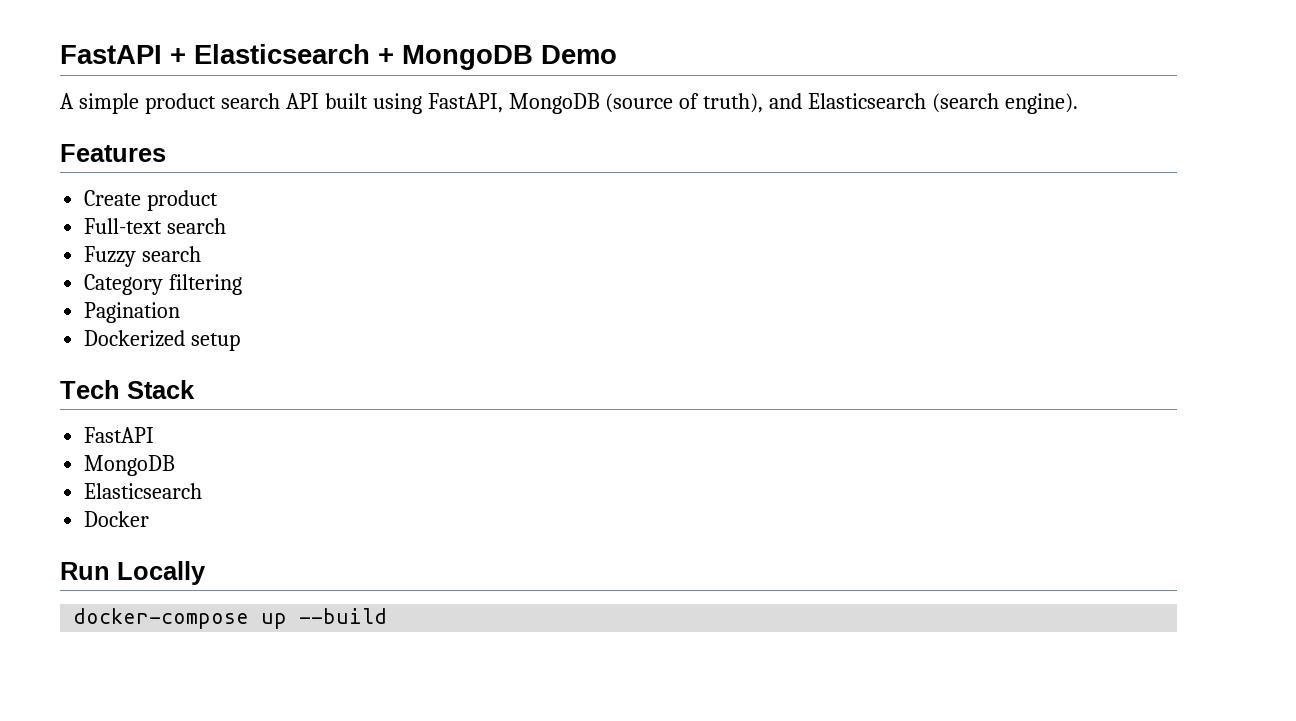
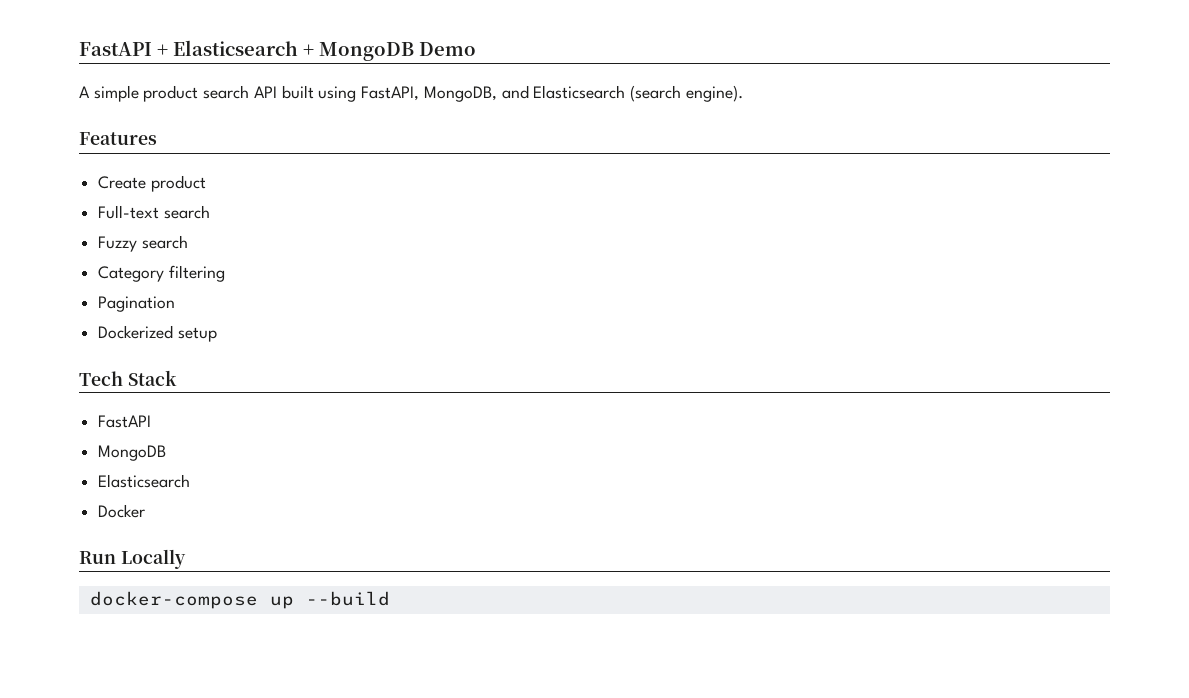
- A simple product search API built using FastAPI, MongoDB (source of truth), and Elasticsearch (search engine).
+ A simple product search API built using FastAPI, MongoDB, and Elasticsearch (search engine).

